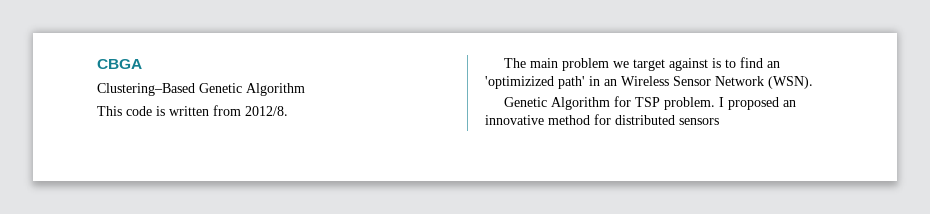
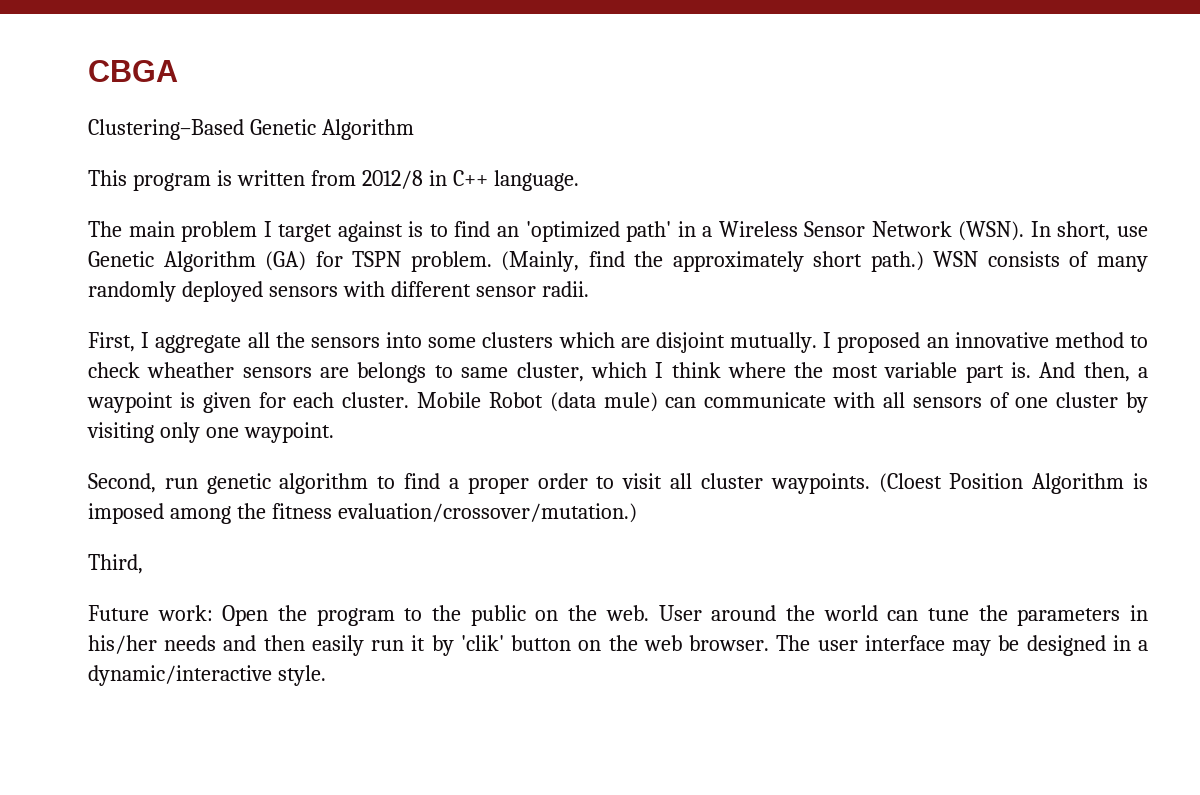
- This code is written from 2012/8.
+ This program is written from 2012/8 in C++ language.
- The main problem we target against is to find an 'optimizized path' in an Wireless Sensor Network (WSN).
- Genetic Algorithm for TSP problem.
+ The main problem I target against is to find an 'optimized path' in a Wireless Sensor Network (WSN). In short, use Genetic Algorithm (GA) for TSPN problem. (Mainly, find the approximately short path.) WSN consists of many randomly deployed sensors with different sensor radii.
+ First, I aggregate all the sensors into some clusters which are disjoint mutually.
- I proposed an innovative method for distributed sensors
+ I proposed an innovative method to check wheather sensors are belongs to same cluster, which I think where the most variable part is. And then, a waypoint is given for each cluster. Mobile Robot (data mule) can communicate with all sensors of one cluster by visiting only one waypoint.
+ Second, run genetic algorithm to find a proper order to visit all cluster waypoints. (Cloest Position Algorithm is imposed among the fitness evaluation/crossover/mutation.)
+ Third,
+ Future work: Open the program to the public on the web. User around the world can tune the parameters in his/her needs and then easily run it by 'clik' button on the web browser. The user interface may be designed in a dynamic/interactive style.

